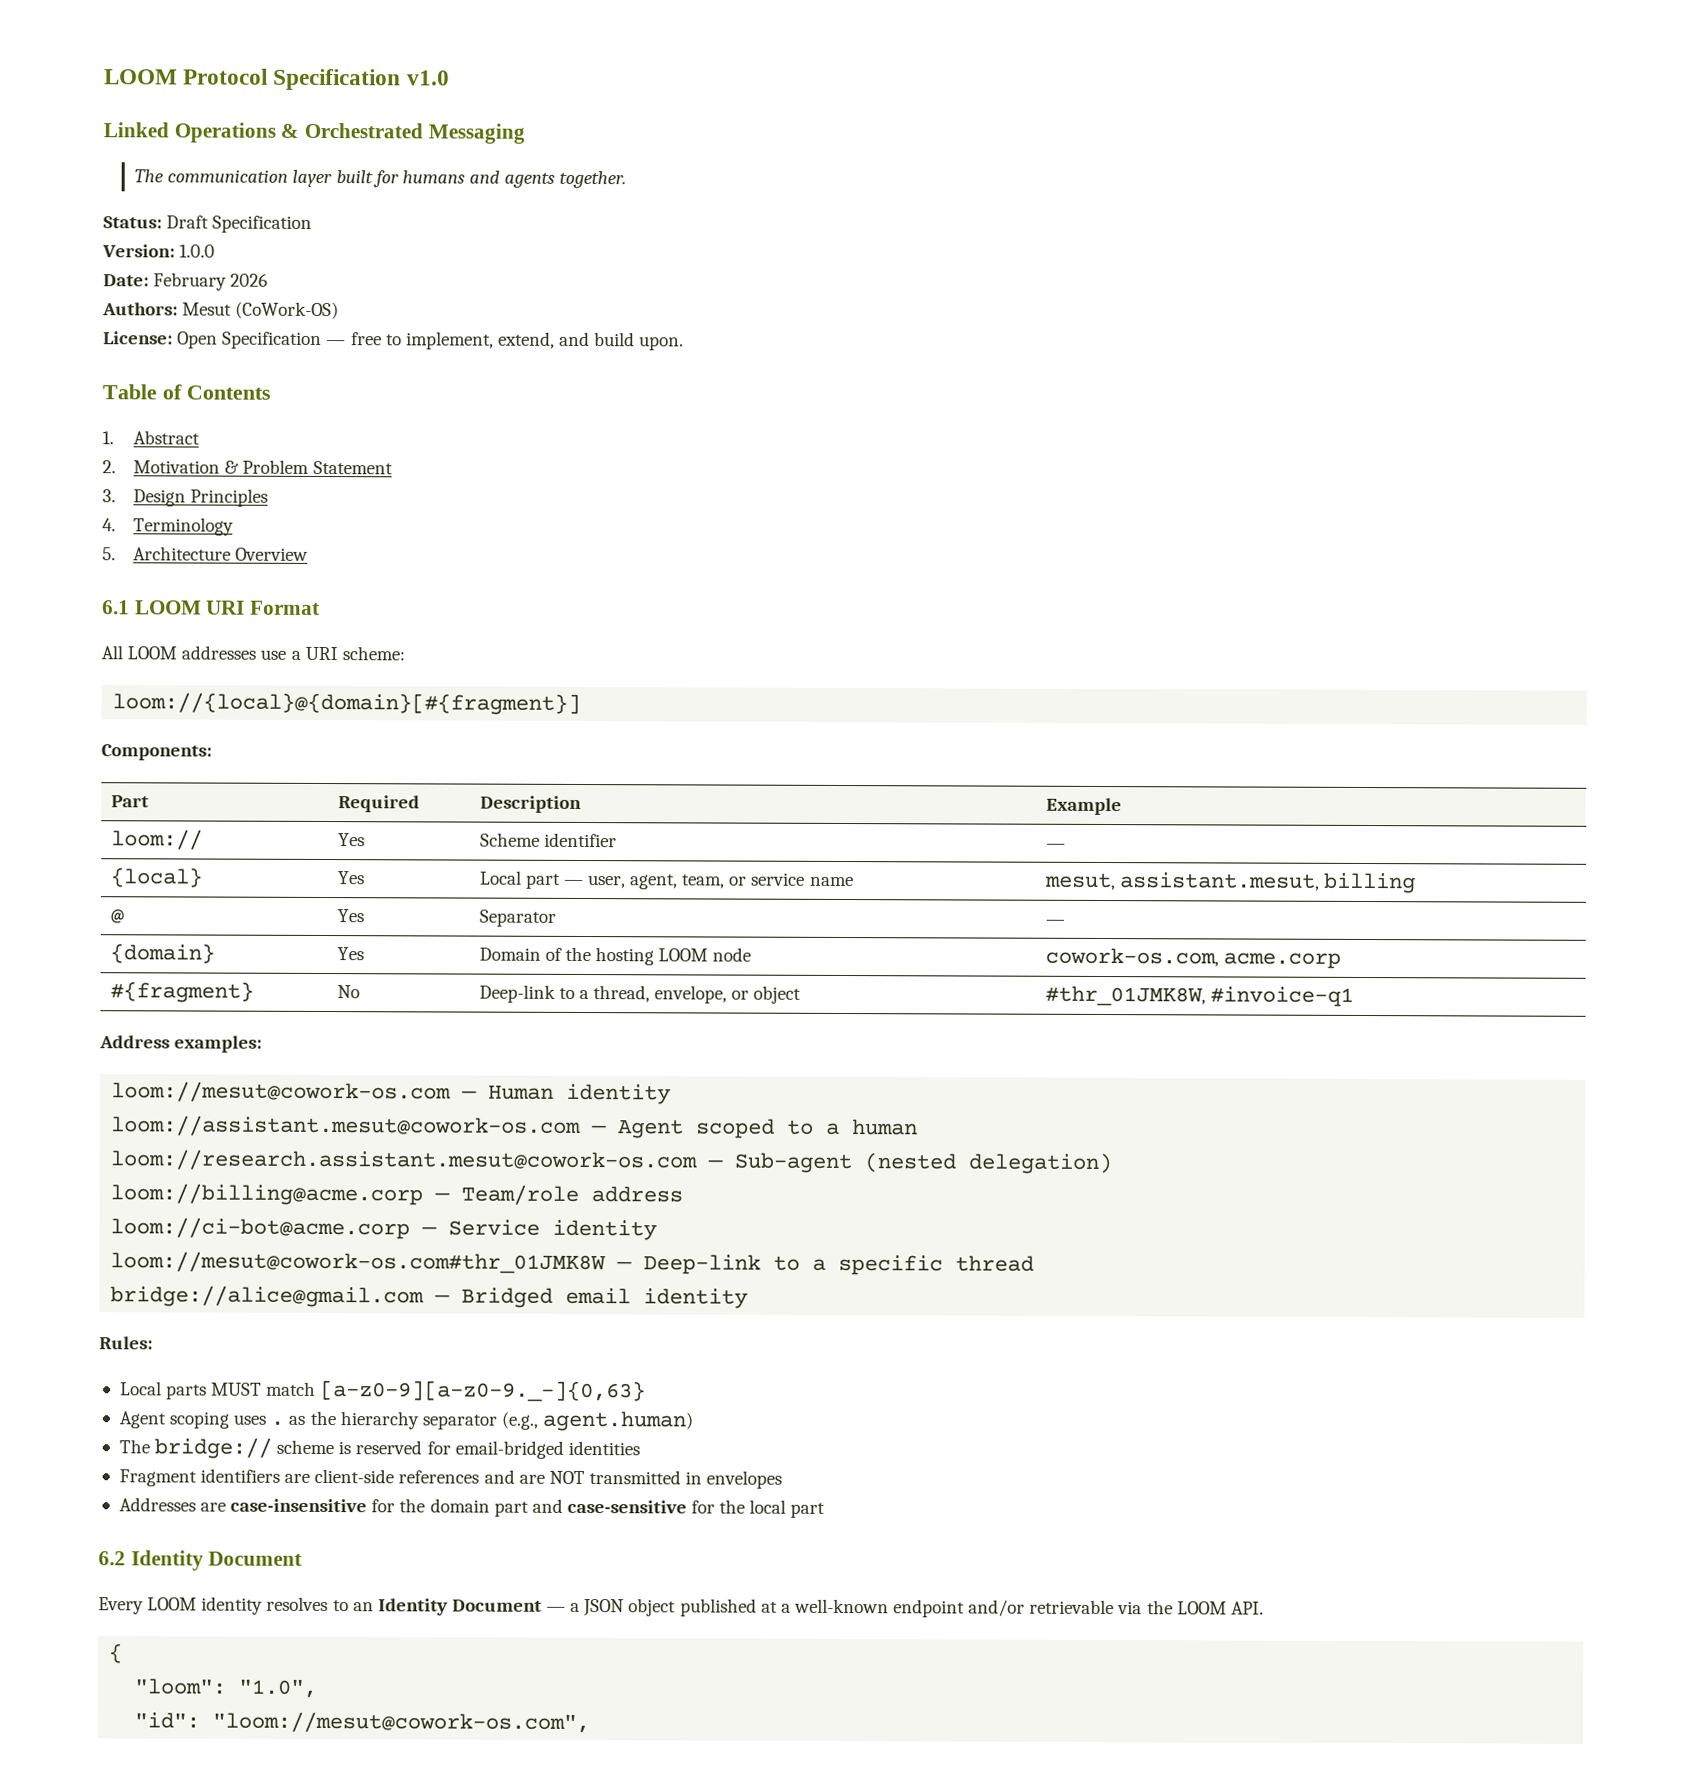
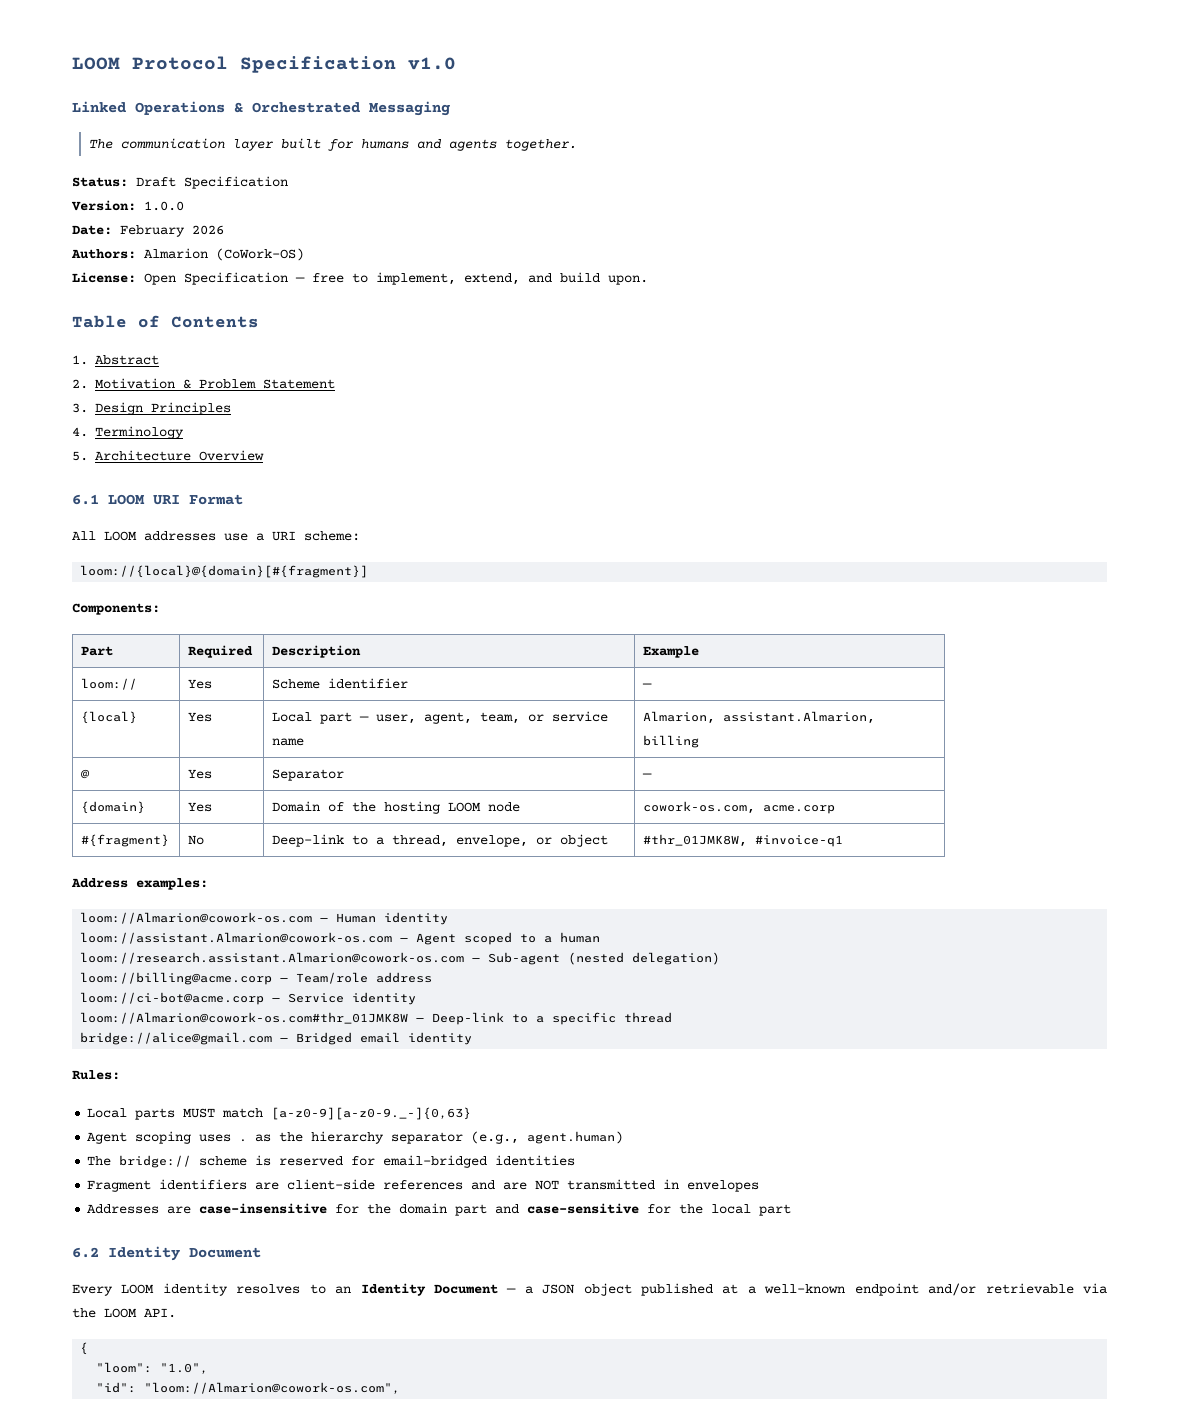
- Authors: Mesut (CoWork-OS)
+ Authors: Almarion (CoWork-OS)
- {local} | Yes | Local part — user, agent, team, or service name | mesut, assistant.mesut, billing
+ {local} | Yes | Local part — user, agent, team, or service name | Almarion, assistant.Almarion, billing
- loom://mesut@cowork-os.com — Human identity
+ loom://Almarion@cowork-os.com — Human identity
- loom://assistant.mesut@cowork-os.com — Agent scoped to a human
+ loom://assistant.Almarion@cowork-os.com — Agent scoped to a human
- loom://research.assistant.mesut@cowork-os.com — Sub-agent (nested delegation)
+ loom://research.assistant.Almarion@cowork-os.com — Sub-agent (nested delegation)
- loom://mesut@cowork-os.com#thr_01JMK8W — Deep-link to a specific thread
+ loom://Almarion@cowork-os.com#thr_01JMK8W — Deep-link to a specific thread
- "id": "loom://mesut@cowork-os.com",
+ "id": "loom://Almarion@cowork-os.com",

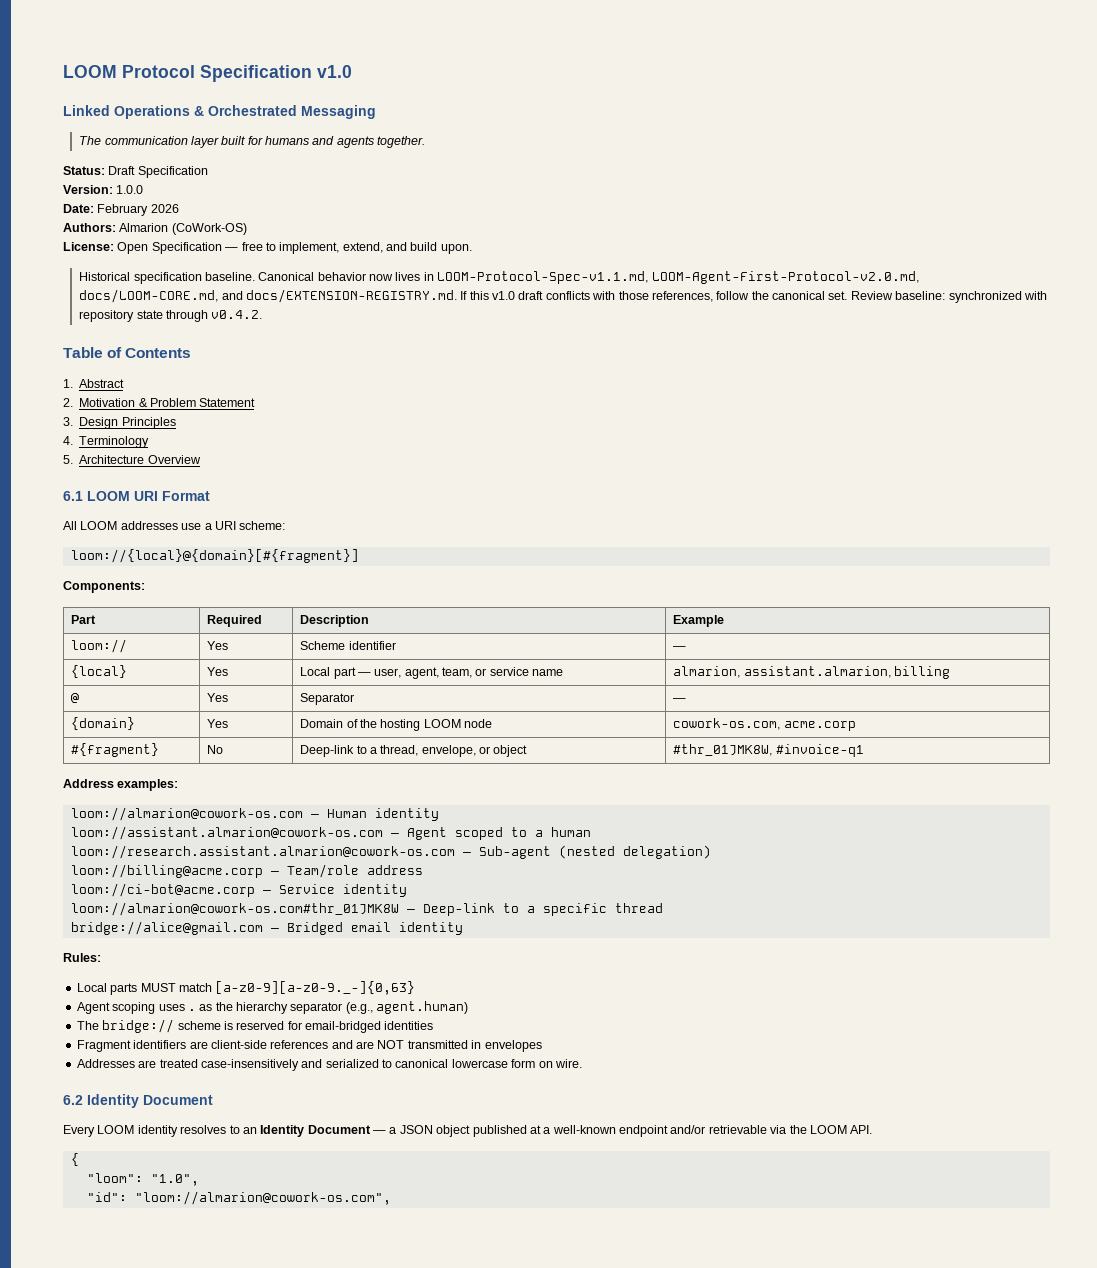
+ Historical specification baseline. Canonical behavior now lives in LOOM-Protocol-Spec-v1.1.md, LOOM-Agent-First-Protocol-v2.0.md, docs/LOOM-CORE.md, and docs/EXTENSION-REGISTRY.md. If this v1.0 draft conflicts with those references, follow the canonical set. Review baseline: synchronized with repository state through v0.4.2.
- {local} | Yes | Local part — user, agent, team, or service name | Almarion, assistant.Almarion, billing
+ {local} | Yes | Local part — user, agent, team, or service name | almarion, assistant.almarion, billing
- loom://Almarion@cowork-os.com — Human identity
+ loom://almarion@cowork-os.com — Human identity
- loom://assistant.Almarion@cowork-os.com — Agent scoped to a human
+ loom://assistant.almarion@cowork-os.com — Agent scoped to a human
- loom://research.assistant.Almarion@cowork-os.com — Sub-agent (nested delegation)
+ loom://research.assistant.almarion@cowork-os.com — Sub-agent (nested delegation)
- loom://Almarion@cowork-os.com#thr_01JMK8W — Deep-link to a specific thread
+ loom://almarion@cowork-os.com#thr_01JMK8W — Deep-link to a specific thread
- Addresses are case-insensitive for the domain part and case-sensitive for the local part
+ Addresses are treated case-insensitively and serialized to canonical lowercase form on wire.
- "id": "loom://Almarion@cowork-os.com",
+ "id": "loom://almarion@cowork-os.com",

